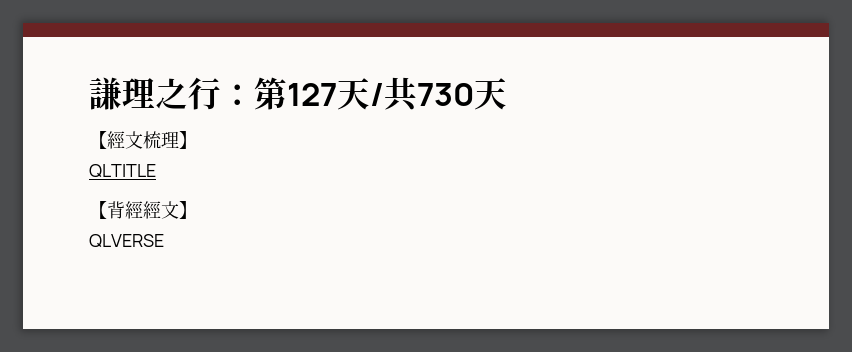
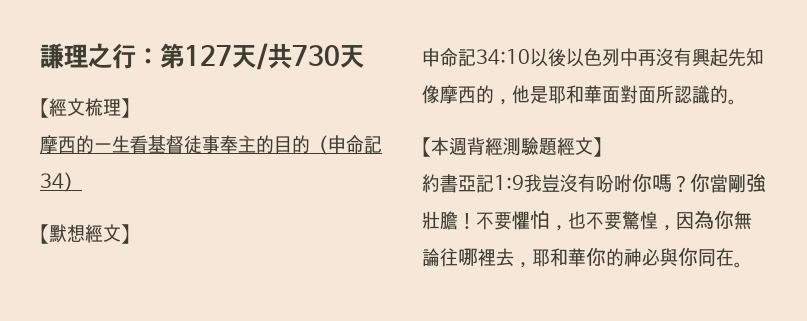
- QLTITLE
- 【背經經文】
- QLVERSE
+ 摩西的一生看基督徒事奉主的目的（申命記34）
+ 【默想經文】
+ 申命記34:10以後以色列中再沒有興起先知像摩西的，他是耶和華面對面所認識的。
+ 【本週背經測驗題經文】
+ 約書亞記1:9我豈沒有吩咐你嗎？你當剛強壯膽！不要懼怕，也不要驚惶，因為你無論往哪裡去，耶和華你的神必與你同在。

